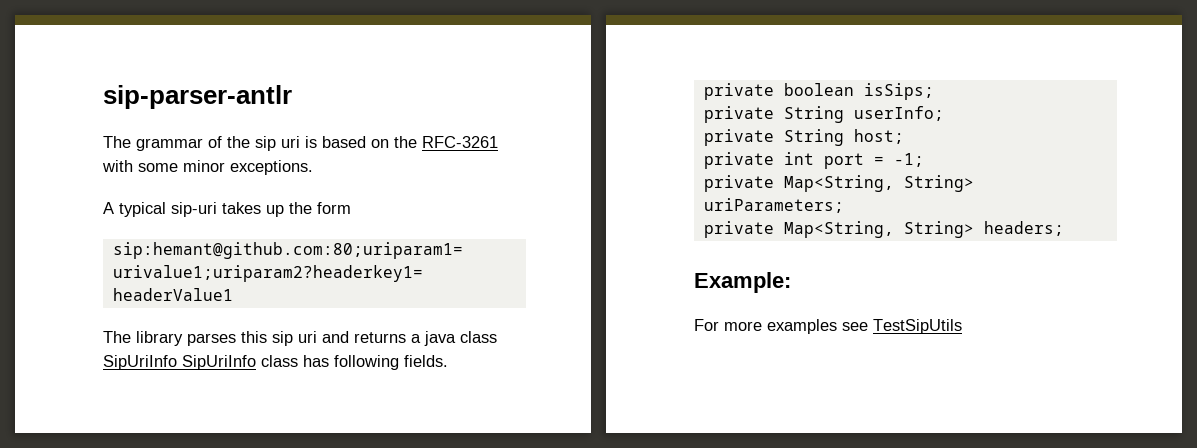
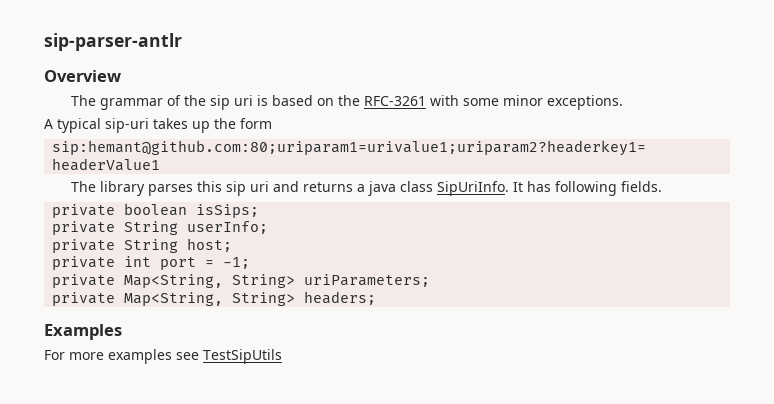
+ Overview
- The library parses this sip uri and returns a java class SipUriInfo SipUriInfo class has following fields.
+ The library parses this sip uri and returns a java class SipUriInfo. It has following fields.
- Example:
+ Examples

